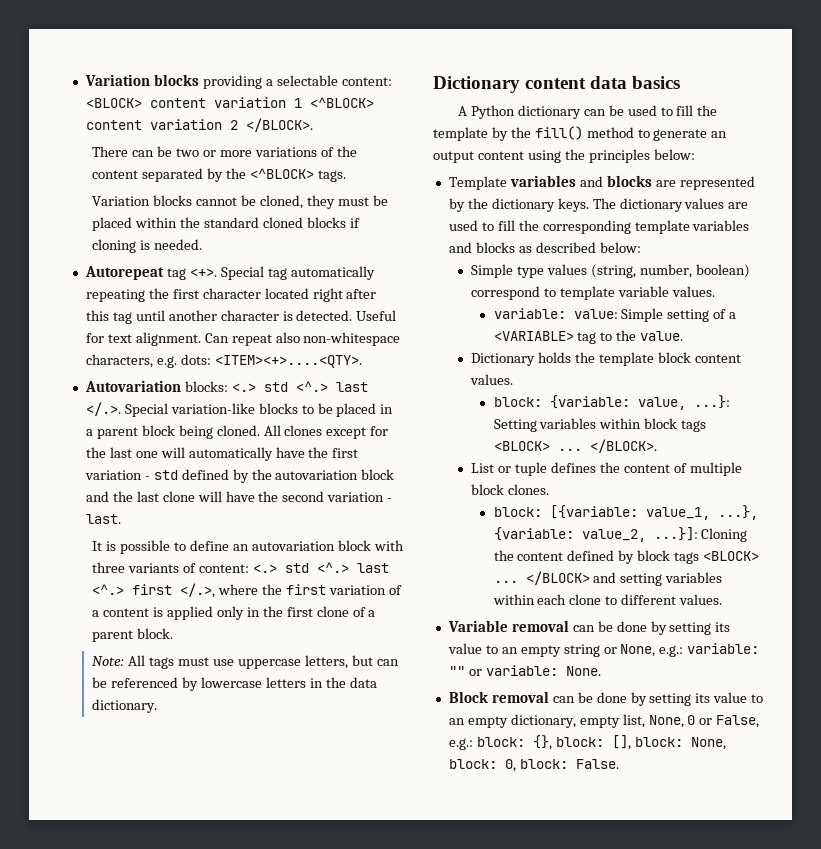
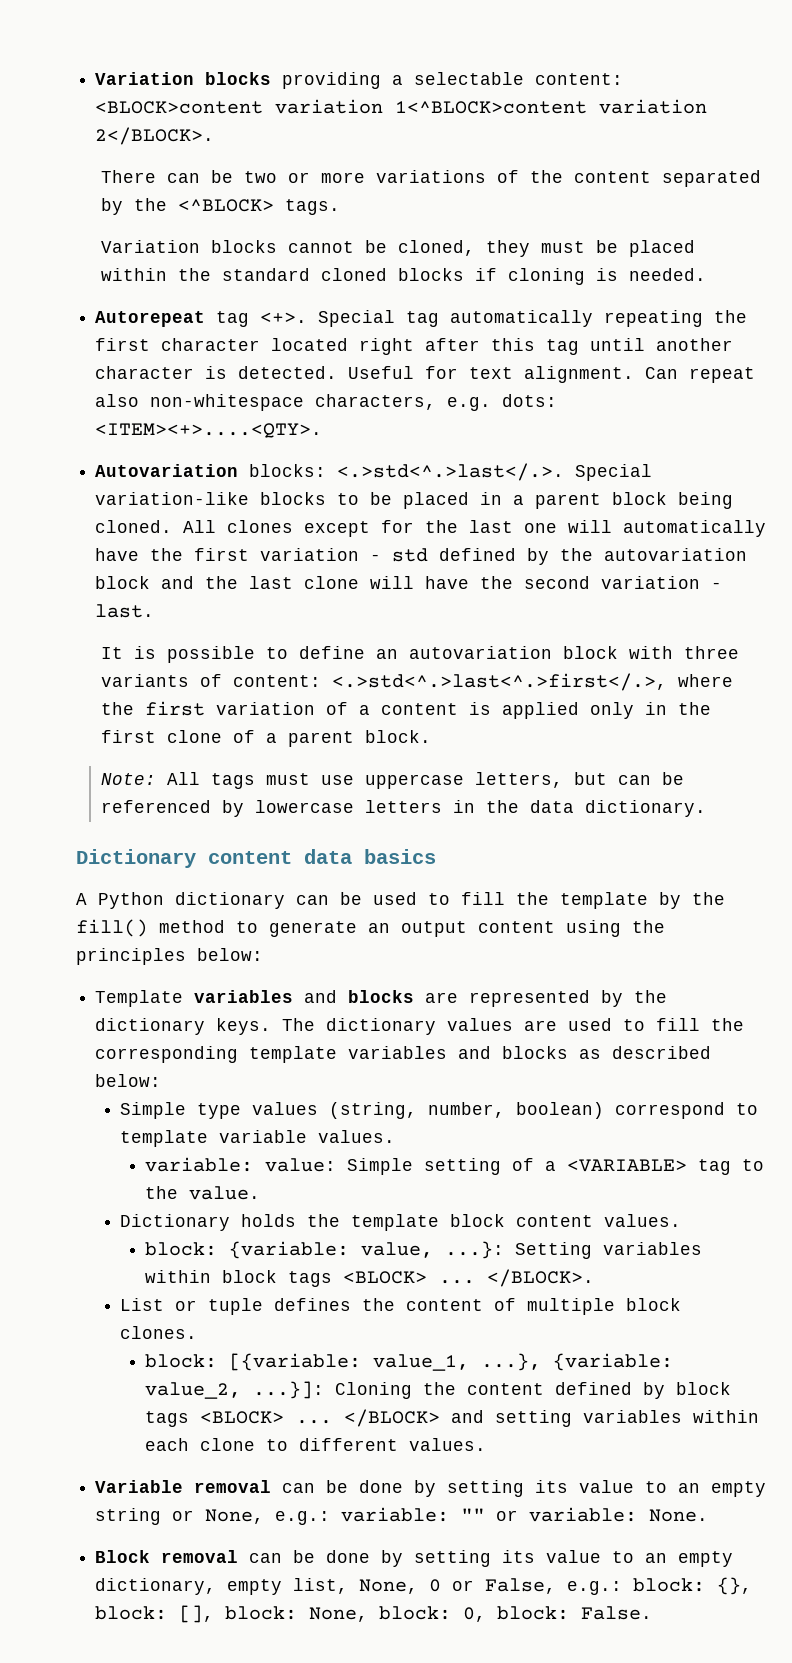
- Variation blocks providing a selectable content: <BLOCK> content variation 1 <^BLOCK> content variation 2 </BLOCK>.
+ Variation blocks providing a selectable content: <BLOCK>content variation 1<^BLOCK>content variation 2</BLOCK>.
- Autovariation blocks: <.> std <^.> last </.>. Special variation-like blocks to be placed in a parent block being cloned.
+ Autovariation blocks: <.>std<^.>last</.>. Special variation-like blocks to be placed in a parent block being cloned.
- It is possible to define an autovariation block with three variants of content: <.> std <^.> last <^.> first </.>, where the first variation of a content is applied only in the first clone of a parent block.
+ It is possible to define an autovariation block with three variants of content: <.>std<^.>last<^.>first</.>, where the first variation of a content is applied only in the first clone of a parent block.

